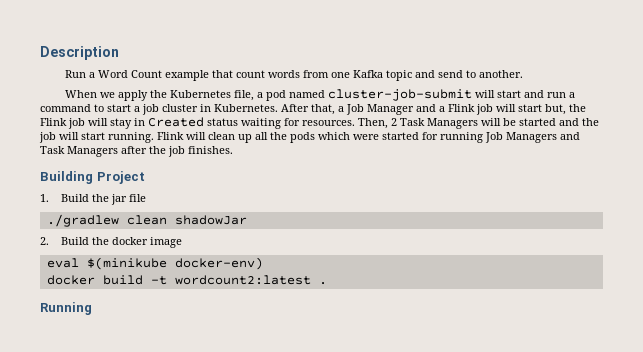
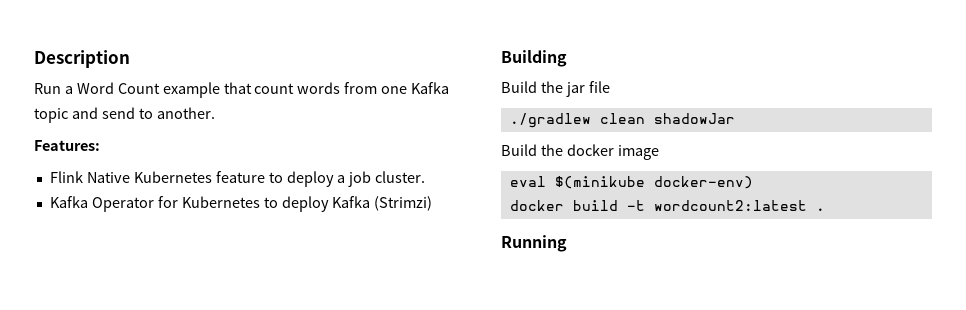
- When we apply the Kubernetes file, a pod named cluster-job-submit will start and run a command to start a job cluster in Kubernetes. After that, a Job Manager and a Flink job will start but, the Flink job will stay in Created status waiting for resources. Then, 2 Task Managers will be started and the job will start running. Flink will clean up all the pods which were started for running Job Managers and Task Managers after the job finishes.
+ Features:
+ Flink Native Kubernetes feature to deploy a job cluster.
+ Kafka Operator for Kubernetes to deploy Kafka (Strimzi)
- Building Project
- 1. Build the jar file
+ Building
+ Build the jar file
- 2. Build the docker image
+ Build the docker image

